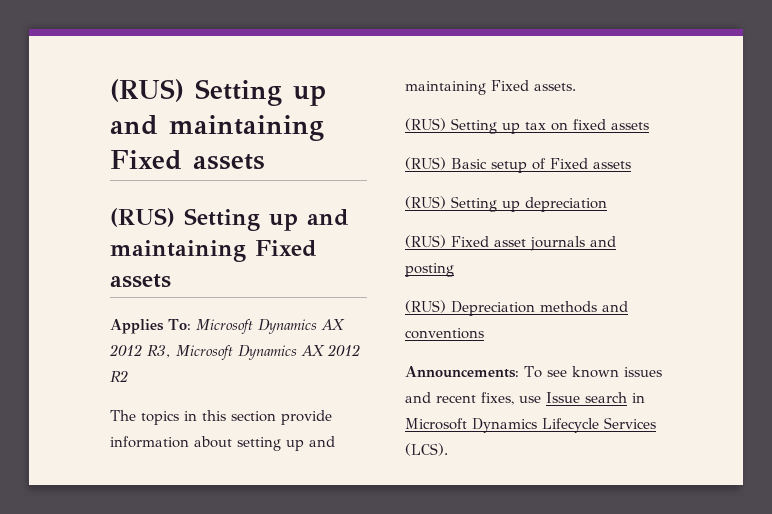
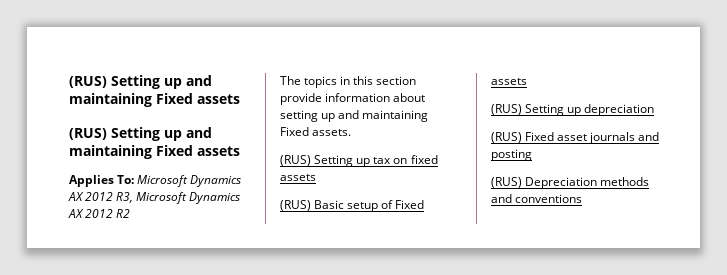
- Announcements: To see known issues and recent fixes, use Issue search in Microsoft Dynamics Lifecycle Services (LCS).

